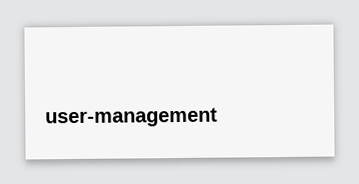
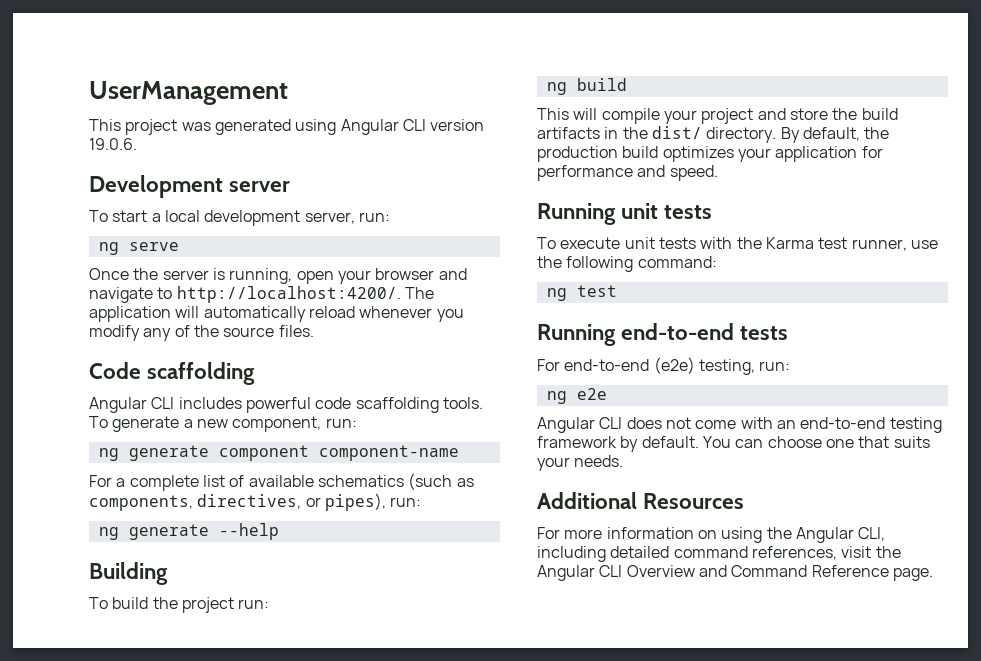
- user-management
+ UserManagement
+ This project was generated using Angular CLI version 19.0.6.
+ Development server
+ To start a local development server, run:
+ ng serve
+ Once the server is running, open your browser and navigate to http://localhost:4200/. The application will automatically reload whenever you modify any of the source files.
+ Code scaffolding
+ Angular CLI includes powerful code scaffolding tools. To generate a new component, run:
+ ng generate component component-name
+ For a complete list of available schematics (such as components, directives, or pipes), run:
+ ng generate --help
+ Building
+ To build the project run:
+ ng build
+ This will compile your project and store the build artifacts in the dist/ directory. By default, the production build optimizes your application for performance and speed.
+ Running unit tests
+ To execute unit tests with the Karma test runner, use the following command:
+ ng test
+ Running end-to-end tests
+ For end-to-end (e2e) testing, run:
+ ng e2e
+ Angular CLI does not come with an end-to-end testing framework by default. You can choose one that suits your needs.
+ Additional Resources
+ For more information on using the Angular CLI, including detailed command references, visit the Angular CLI Overview and Command Reference page.

